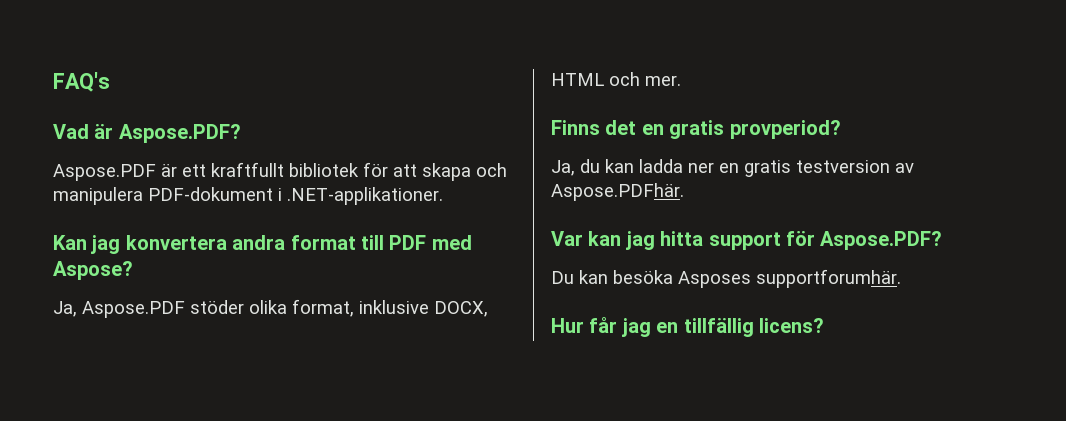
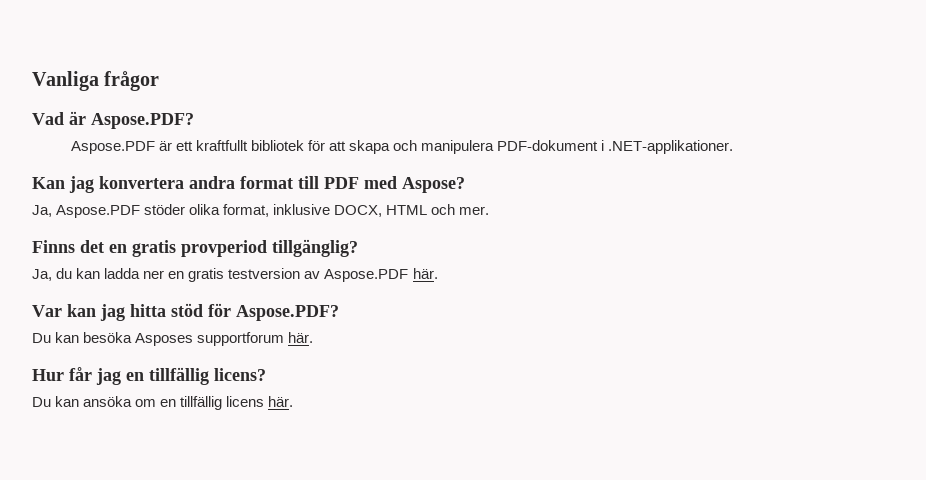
- FAQ's
+ Vanliga frågor
- Finns det en gratis provperiod?
+ Finns det en gratis provperiod tillgänglig?
- Ja, du kan ladda ner en gratis testversion av Aspose.PDFhär.
+ Ja, du kan ladda ner en gratis testversion av Aspose.PDF här.
- Var kan jag hitta support för Aspose.PDF?
+ Var kan jag hitta stöd för Aspose.PDF?
- Du kan besöka Asposes supportforumhär.
+ Du kan besöka Asposes supportforum här.
+ Du kan ansöka om en tillfällig licens här.

